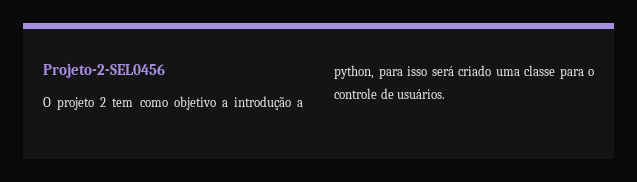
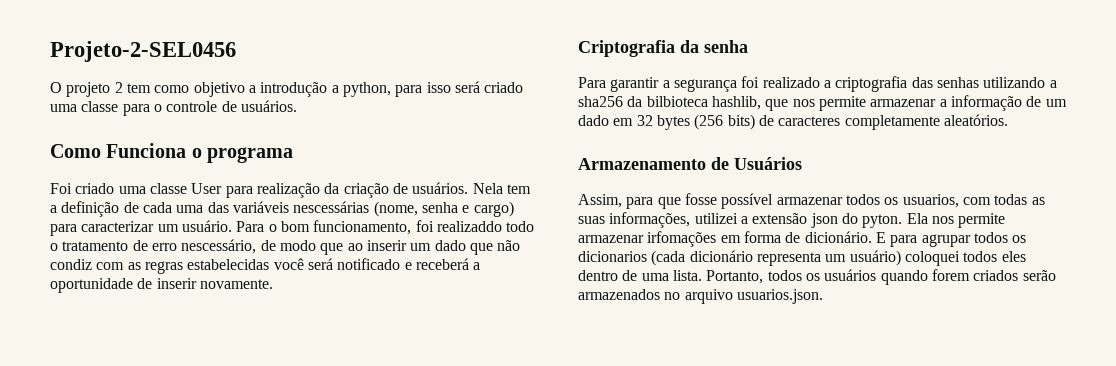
+ Como Funciona o programa
+ Foi criado uma classe User para realização da criação de usuários. Nela tem a definição de cada uma das variáveis nescessárias (nome, senha e cargo) para caracterizar um usuário. Para o bom funcionamento, foi realizaddo todo o tratamento de erro nescessário, de modo que ao inserir um dado que não condiz com as regras estabelecidas você será notificado e receberá a oportunidade de inserir novamente.
+ Criptografia da senha
+ Para garantir a segurança foi realizado a criptografia das senhas utilizando a sha256 da bilbioteca hashlib, que nos permite armazenar a informação de um dado em 32 bytes (256 bits) de caracteres completamente aleatórios.
+ Armazenamento de Usuários
+ Assim, para que fosse possível armazenar todos os usuarios, com todas as suas informações, utilizei a extensão json do pyton. Ela nos permite armazenar irfomações em forma de dicionário. E para agrupar todos os dicionarios (cada dicionário representa um usuário) coloquei todos eles dentro de uma lista. Portanto, todos os usuários quando forem criados serão armazenados no arquivo usuarios.json.

